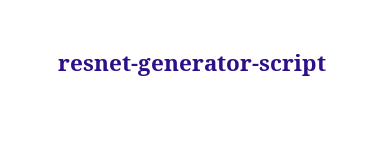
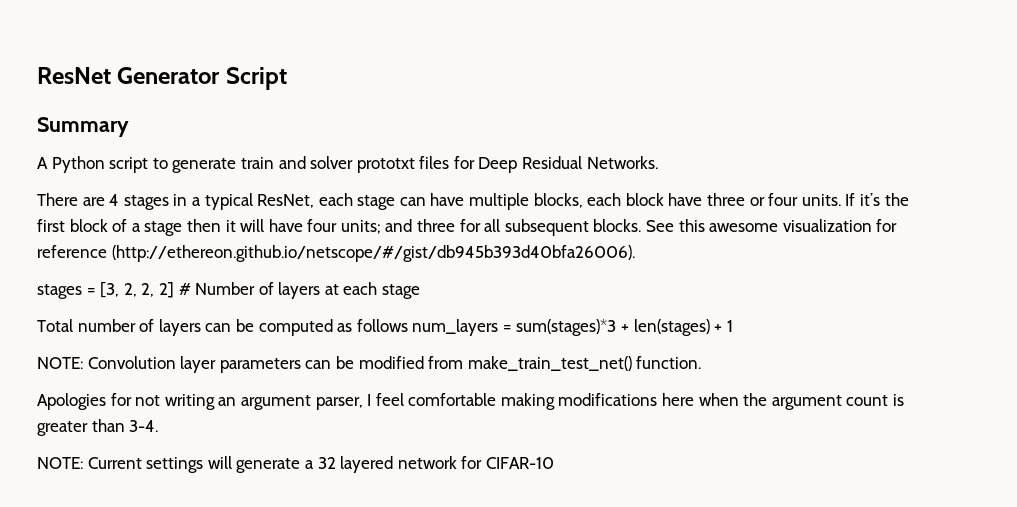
- resnet-generator-script
+ ResNet Generator Script
+ Summary
+ A Python script to generate train and solver prototxt files for Deep Residual Networks.
+ There are 4 stages in a typical ResNet, each stage can have multiple blocks, each block have three or four units. If it’s the first block of a stage then it will have four units; and three for all subsequent blocks. See this awesome visualization for reference (http://ethereon.github.io/netscope/#/gist/db945b393d40bfa26006).
+ stages = [3, 2, 2, 2] # Number of layers at each stage
+ Total number of layers can be computed as follows num_layers = sum(stages)*3 + len(stages) + 1
+ NOTE: Convolution layer parameters can be modified from make_train_test_net() function.
+ Apologies for not writing an argument parser, I feel comfortable making modifications here when the argument count is greater than 3-4.
+ NOTE: Current settings will generate a 32 layered network for CIFAR-10

